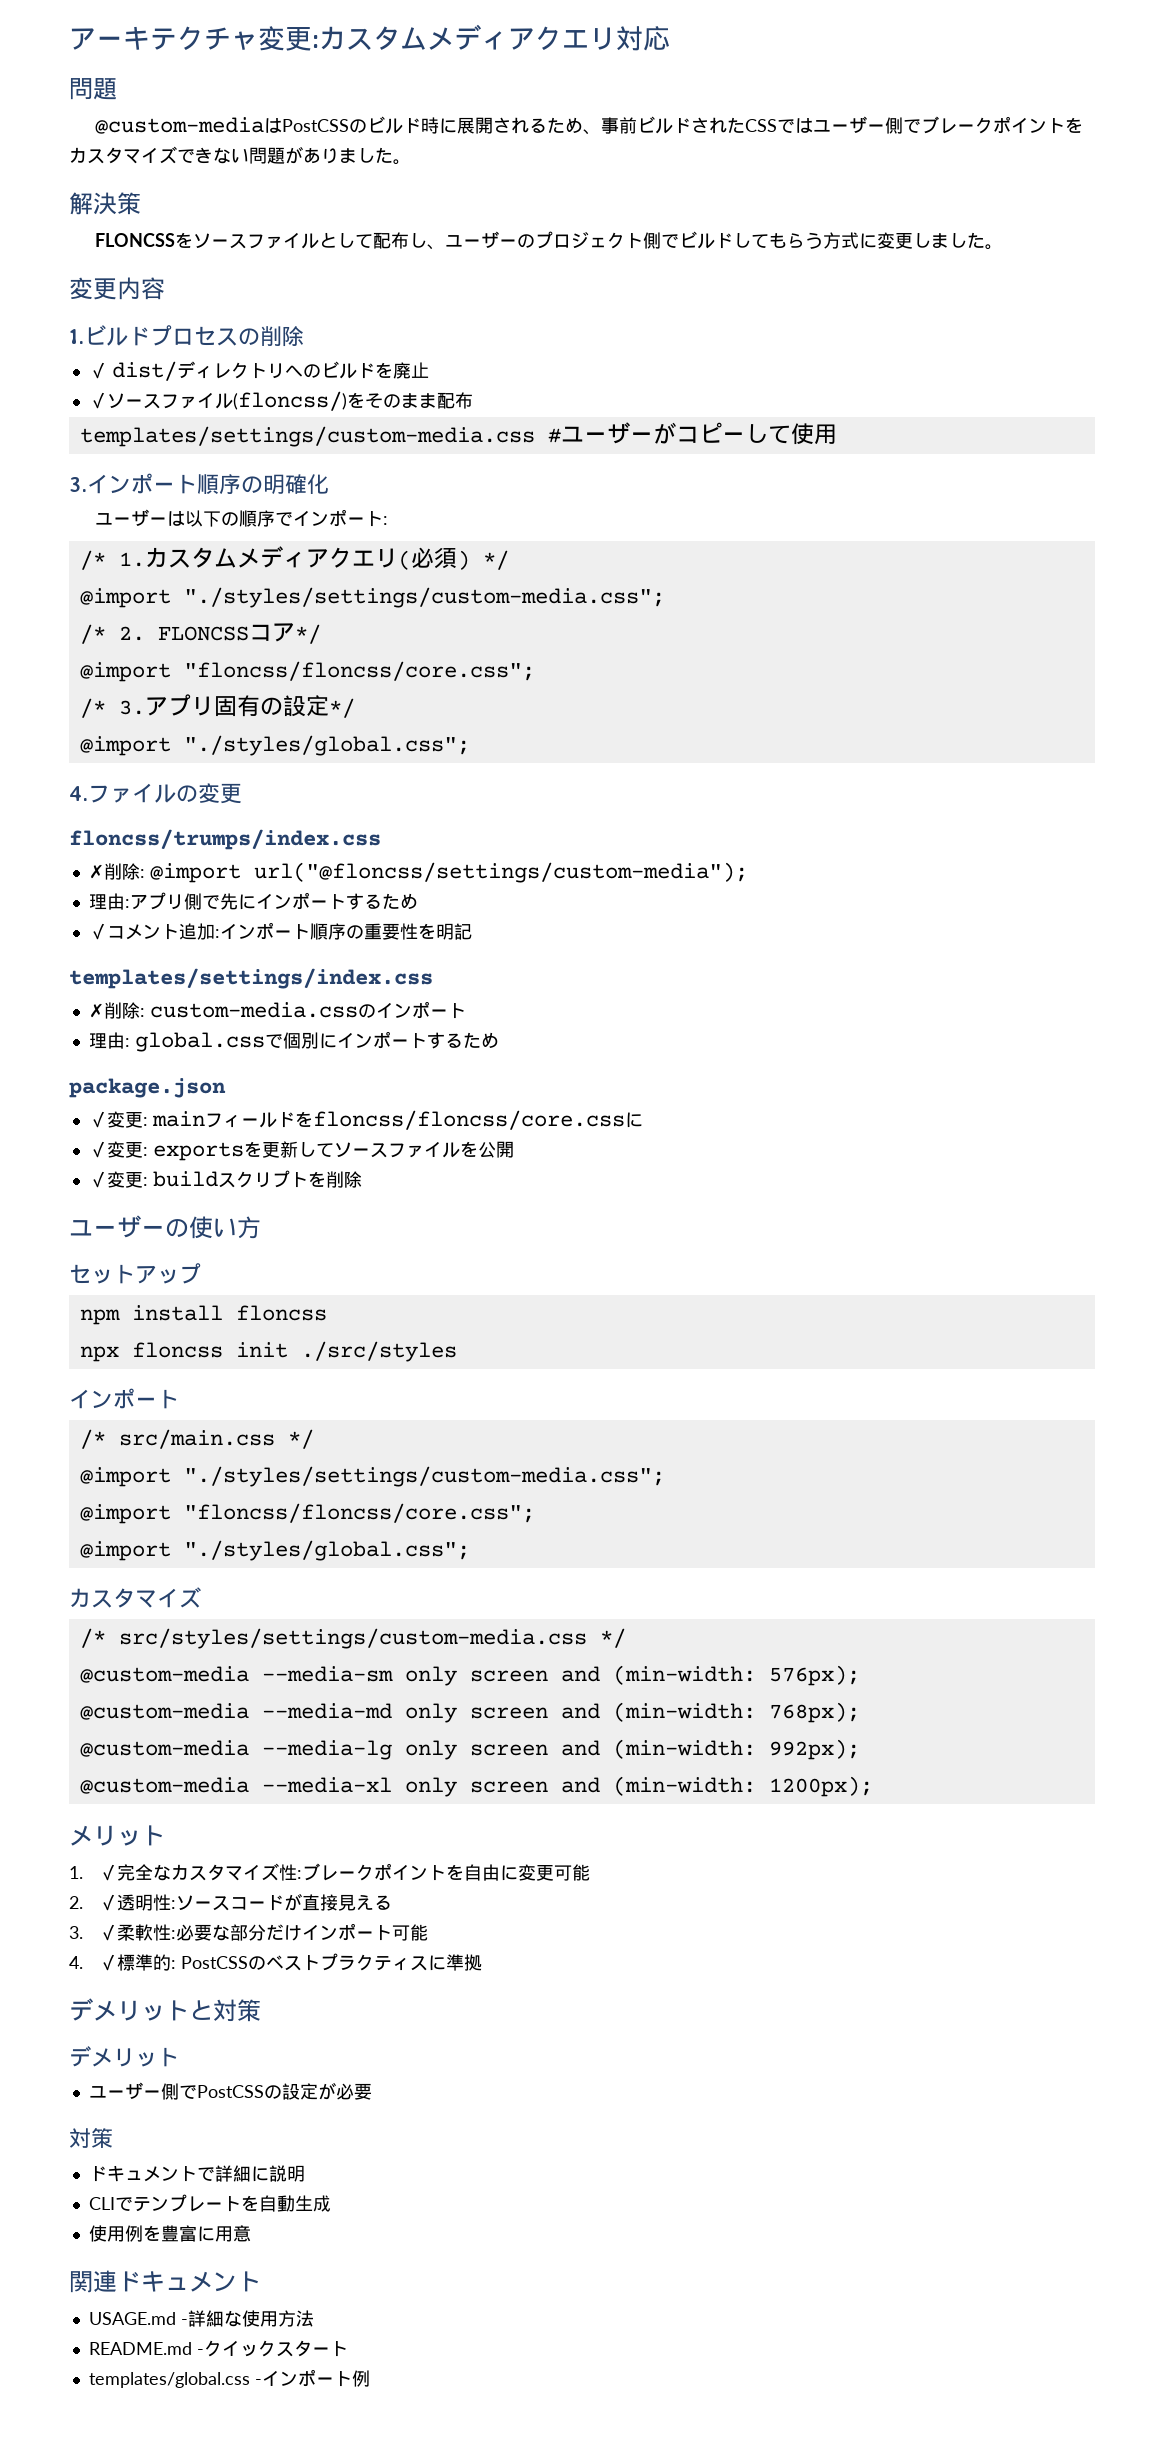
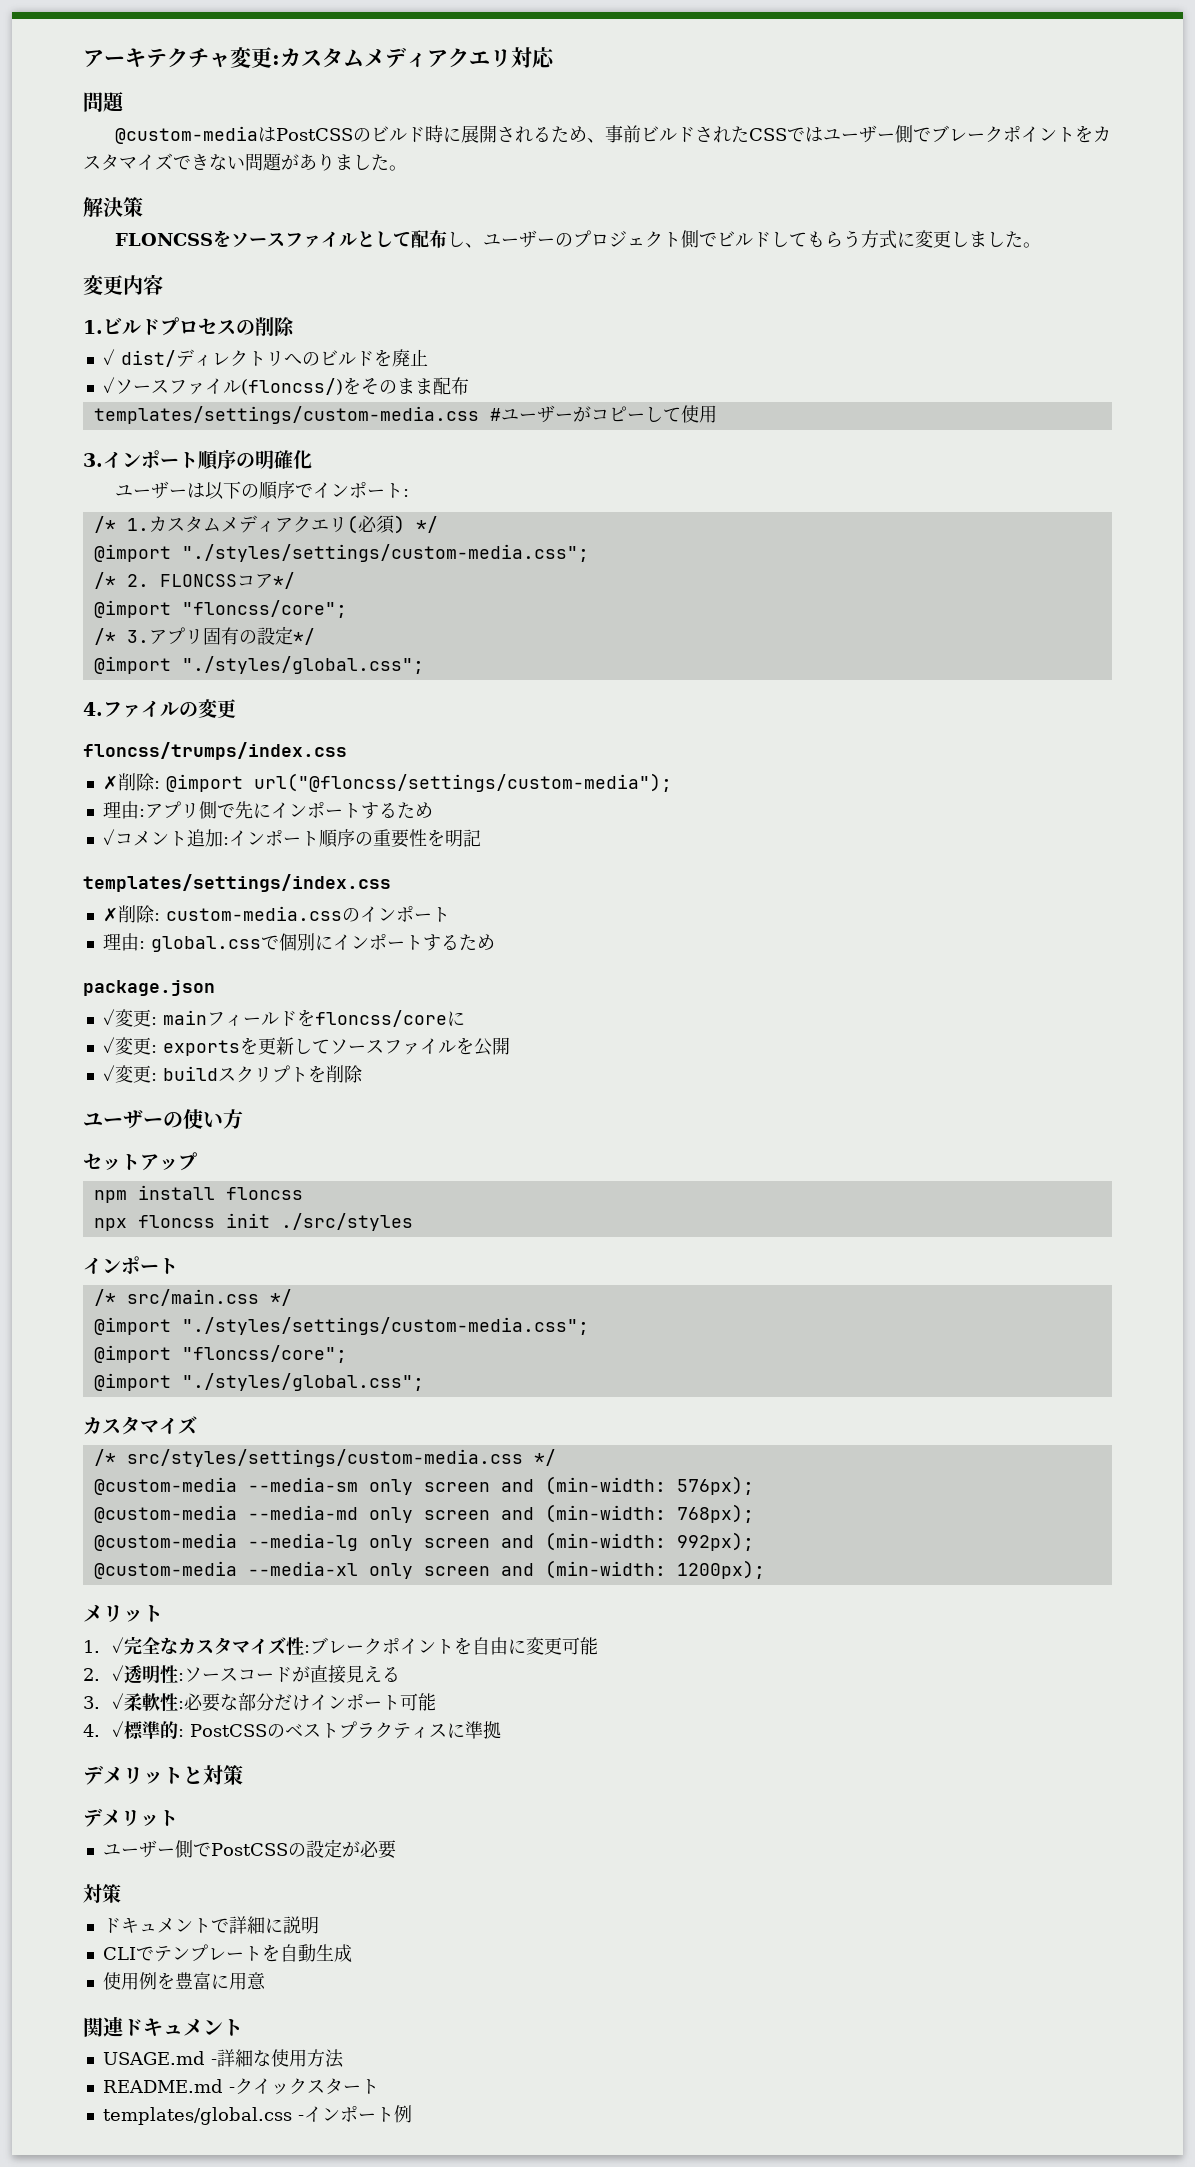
  /* 2. FLONCSSコア*/
- @import "floncss/floncss/core.css";
+ @import "floncss/core";
- ✓変更: mainフィールドをfloncss/floncss/core.cssに
+ ✓変更: mainフィールドをfloncss/coreに
  /* src/main.css */
  @import "./styles/settings/custom-media.css";
- @import "floncss/floncss/core.css";
+ @import "floncss/core";

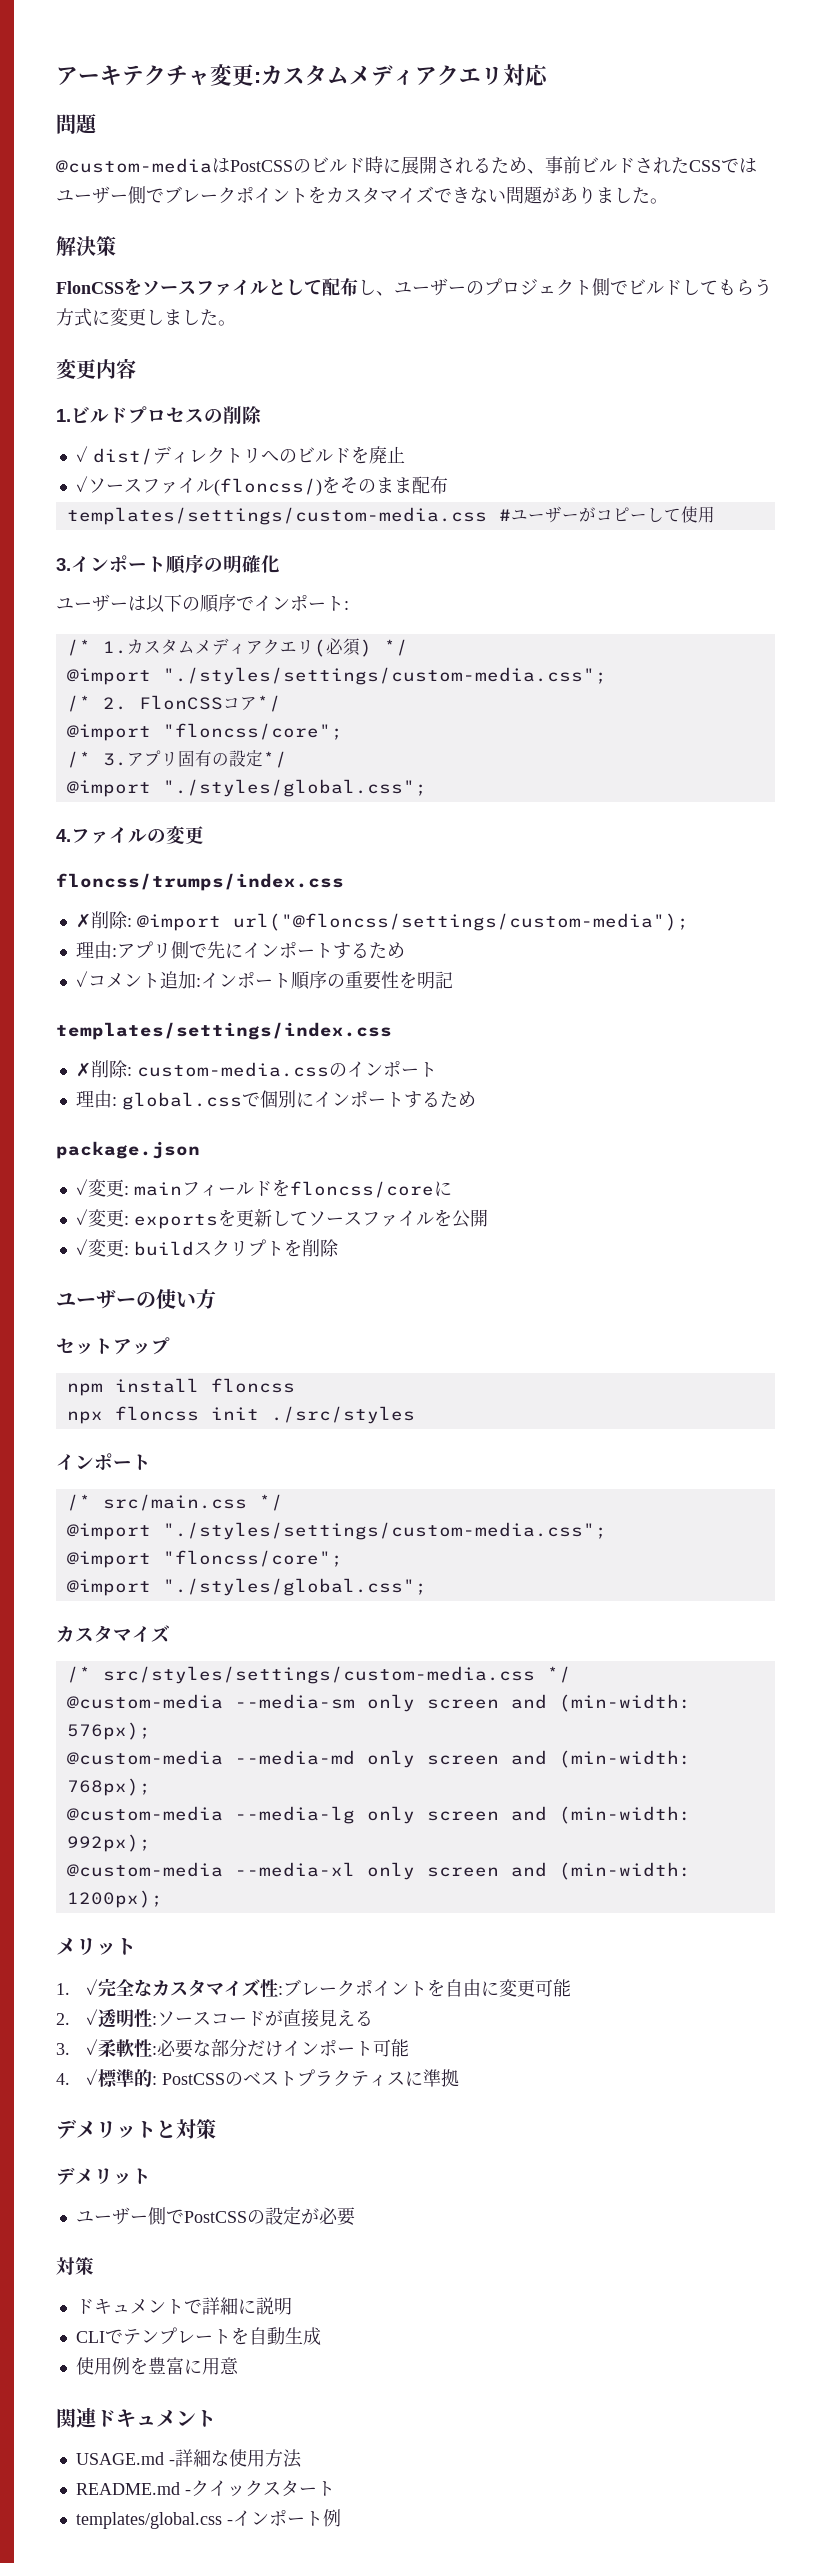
- FLONCSSをソースファイルとして配布し、ユーザーのプロジェクト側でビルドしてもらう方式に変更しました。
+ FlonCSSをソースファイルとして配布し、ユーザーのプロジェクト側でビルドしてもらう方式に変更しました。
- /* 2. FLONCSSコア*/
+ /* 2. FlonCSSコア*/

